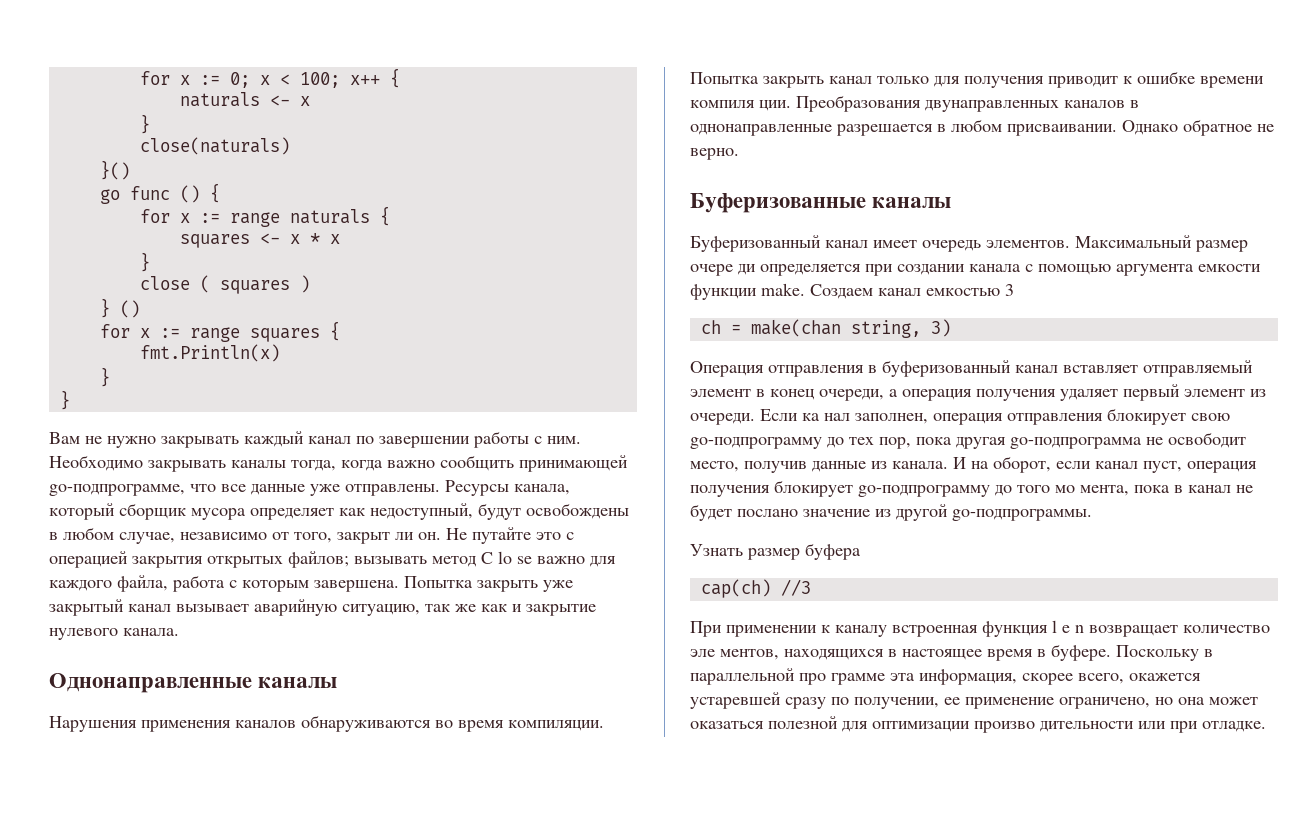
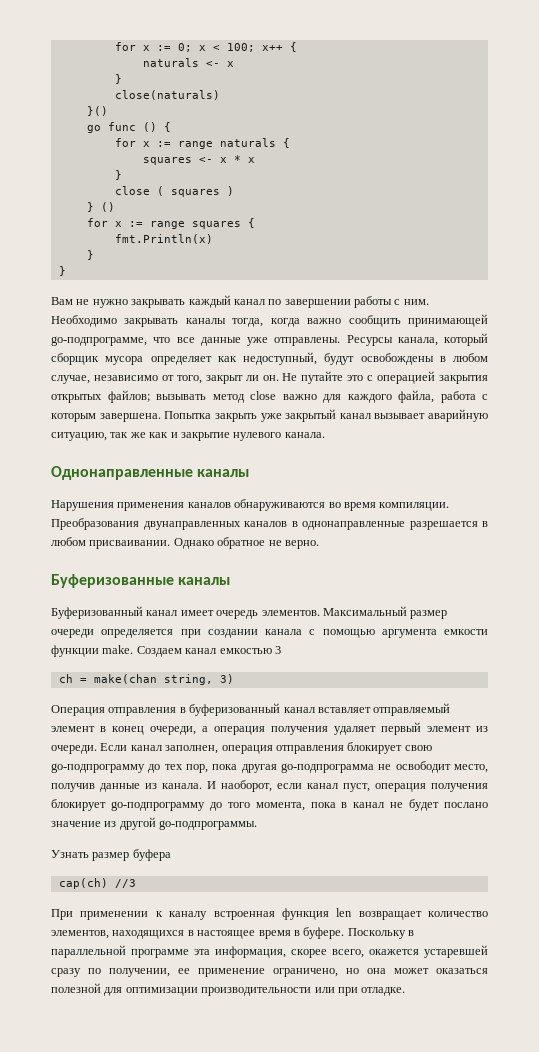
- Не путайте это с операцией закрытия открытых файлов; вызывать метод C lo se важно для каждого файла, работа с которым завершена.
+ Не путайте это с операцией закрытия открытых файлов; вызывать метод close важно для каждого файла, работа с которым завершена.
- Попытка закрыть канал только для получения приводит к ошибке времени компиля ции.
- Максимальный размер очере ди определяется при создании канала с помощью аргумента емкости функции make.
+ Максимальный размер очереди определяется при создании канала с помощью аргумента емкости функции make.
- Если ка нал заполнен, операция отправления блокирует свою go-подпрограмму до тех пор, пока другая go-подпрограмма не освободит место, получив данные из канала.
+ Если канал заполнен, операция отправления блокирует свою go-подпрограмму до тех пор, пока другая go-подпрограмма не освободит место, получив данные из канала.
- И на оборот, если канал пуст, операция получения блокирует go-подпрограмму до того мо мента, пока в канал не будет послано значение из другой go-подпрограммы.
+ И наоборот, если канал пуст, операция получения блокирует go-подпрограмму до того момента, пока в канал не будет послано значение из другой go-подпрограммы.
- При применении к каналу встроенная функция l e n возвращает количество эле ментов, находящихся в настоящее время в буфере.
+ При применении к каналу встроенная функция len возвращает количество элементов, находящихся в настоящее время в буфере.
- Поскольку в параллельной про грамме эта информация, скорее всего, окажется устаревшей сразу по получении, ее применение ограничено, но она может оказаться полезной для оптимизации произво дительности или при отладке.
+ Поскольку в параллельной программе эта информация, скорее всего, окажется устаревшей сразу по получении, ее применение ограничено, но она может оказаться полезной для оптимизации производительности или при отладке.

